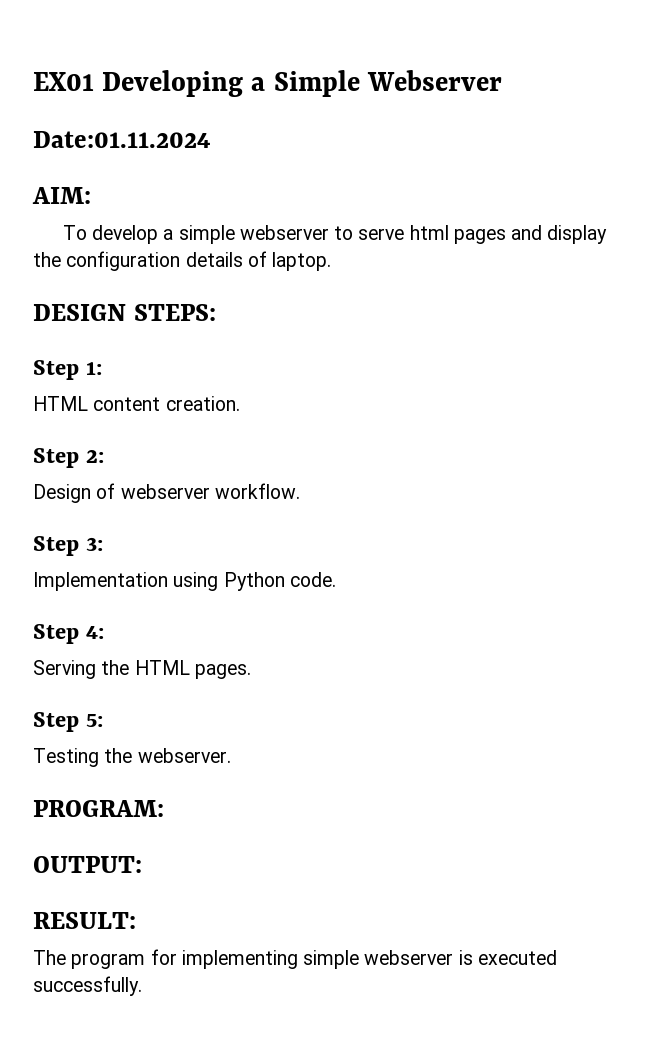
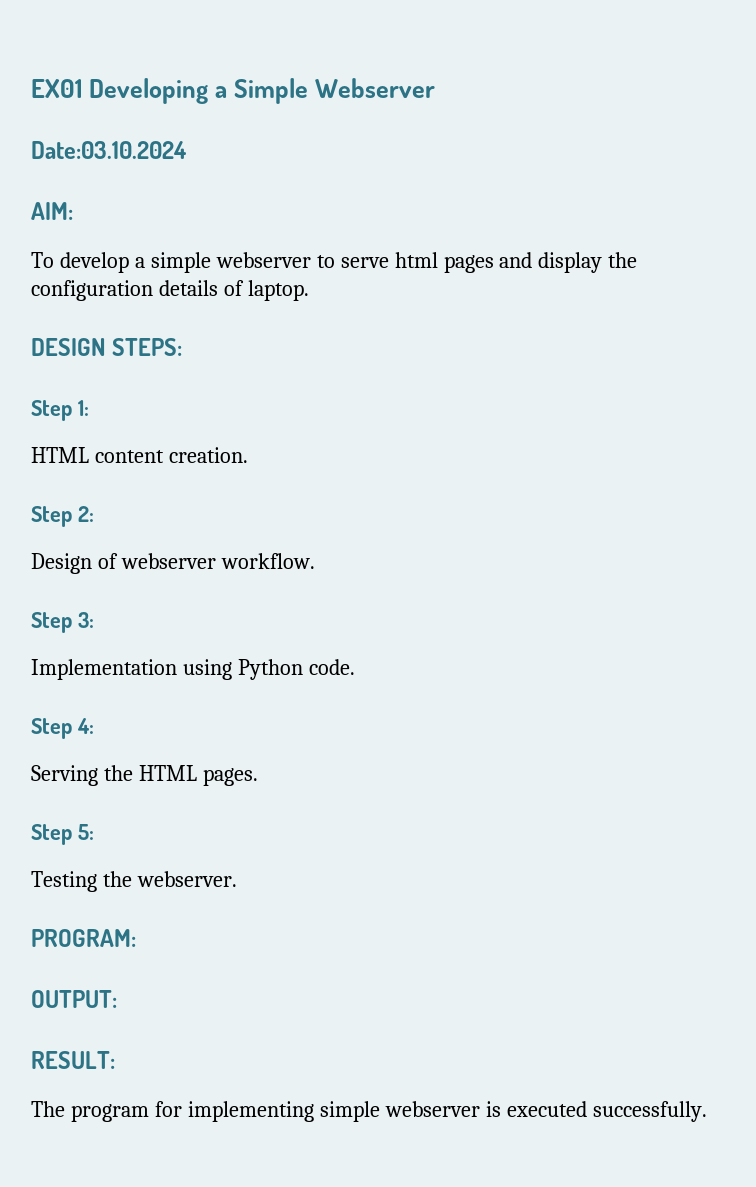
- Date:01.11.2024
+ Date:03.10.2024

